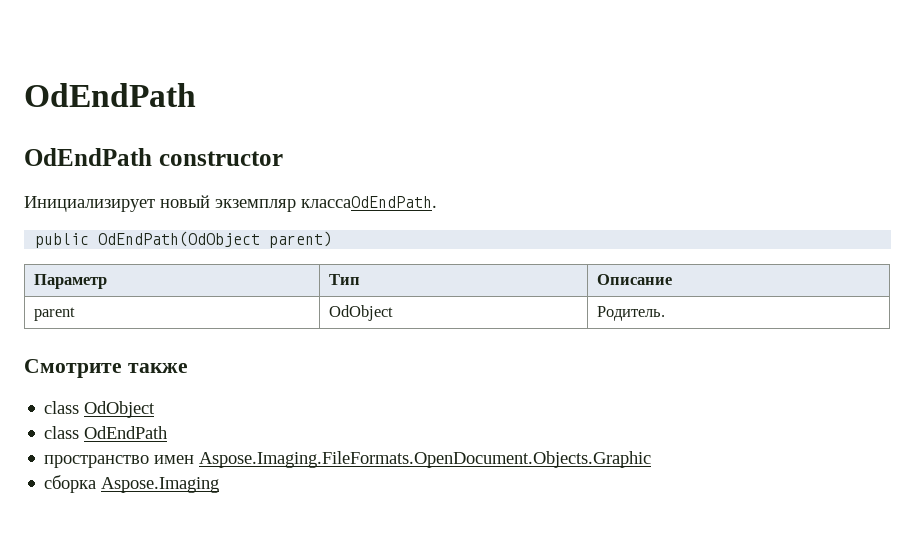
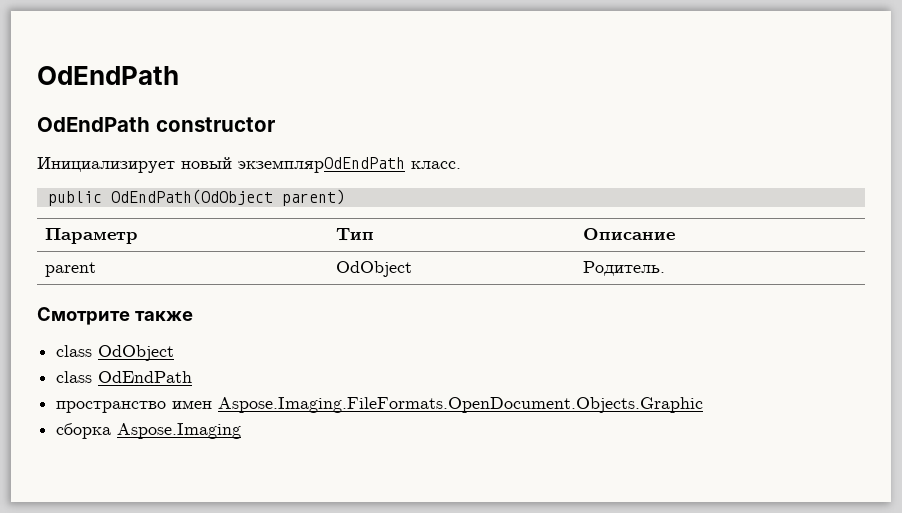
- Инициализирует новый экземпляр классаOdEndPath.
+ Инициализирует новый экземплярOdEndPath класс.

